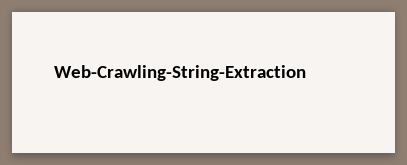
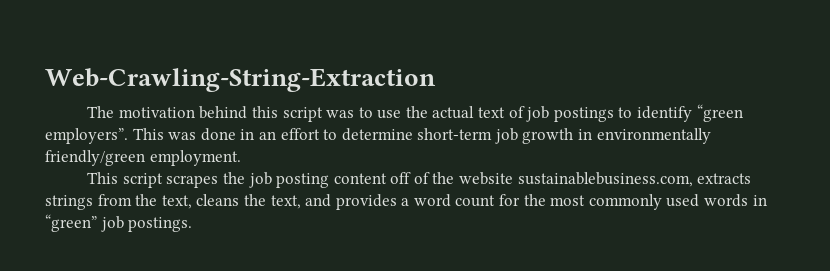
+ The motivation behind this script was to use the actual text of job postings to identify “green employers”. This was done in an effort to determine short-term job growth in environmentally friendly/green employment.
+ This script scrapes the job posting content off of the website sustainablebusiness.com, extracts strings from the text, cleans the text, and provides a word count for the most commonly used words in “green” job postings.

